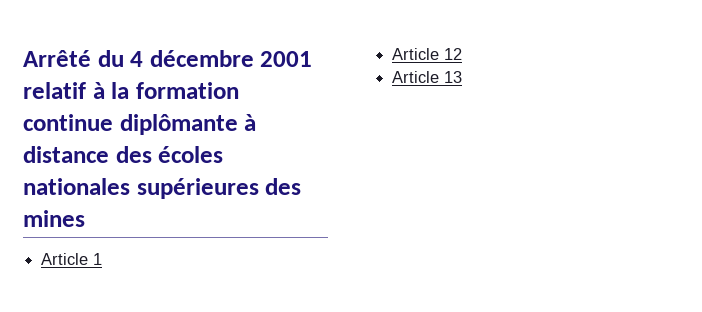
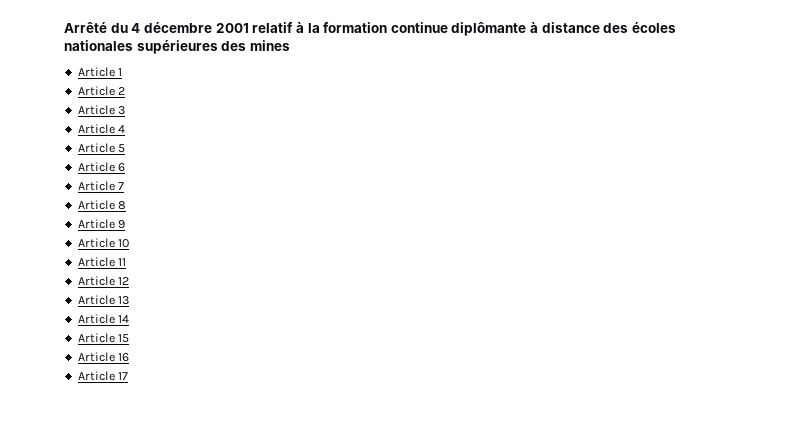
+ Article 2
+ Article 3
+ Article 4
+ Article 5
+ Article 6
+ Article 7
+ Article 8
+ Article 9
+ Article 10
+ Article 11
  Article 12
  Article 13
+ Article 14
+ Article 15
+ Article 16
+ Article 17

